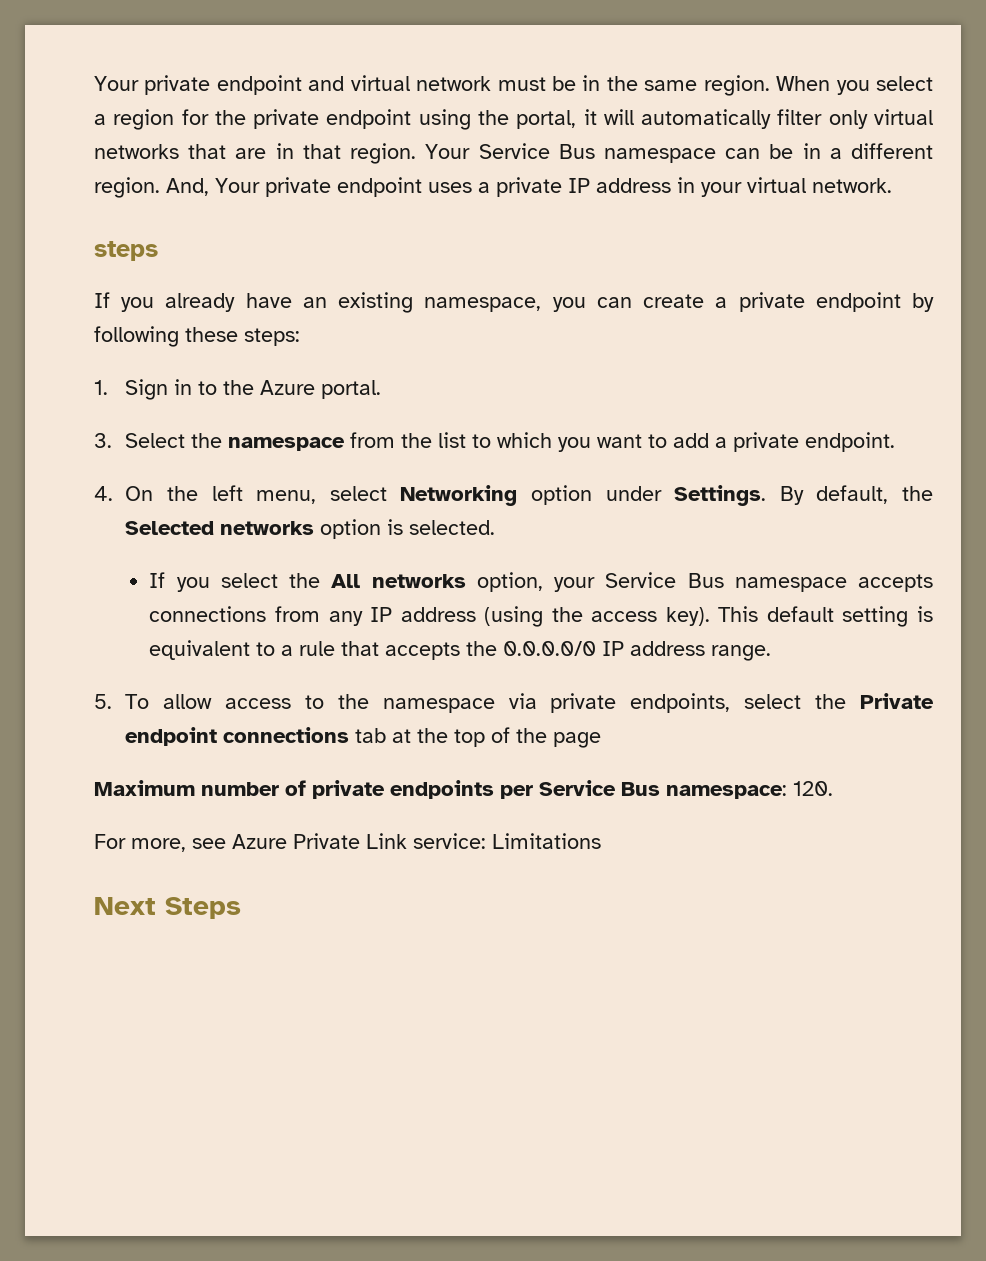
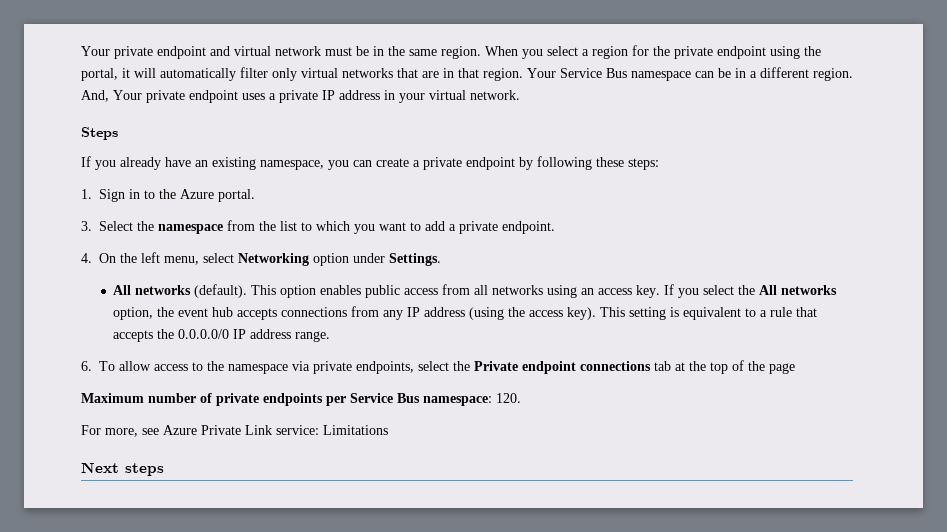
- steps
+ Steps
- 4. On the left menu, select Networking option under Settings. By default, the Selected networks option is selected.
- If you select the All networks option, your Service Bus namespace accepts connections from any IP address (using the access key).
+ 4. On the left menu, select Networking option under Settings.
+ All networks (default). This option enables public access from all networks using an access key. If you select the All networks option, the event hub accepts connections from any IP address (using the access key).
- This default setting is equivalent to a rule that accepts the 0.0.0.0/0 IP address range.
+ This setting is equivalent to a rule that accepts the 0.0.0.0/0 IP address range.
- 5. To allow access to the namespace via private endpoints, select the Private endpoint connections tab at the top of the page
+ 6. To allow access to the namespace via private endpoints, select the Private endpoint connections tab at the top of the page
- Next Steps
+ Next steps

